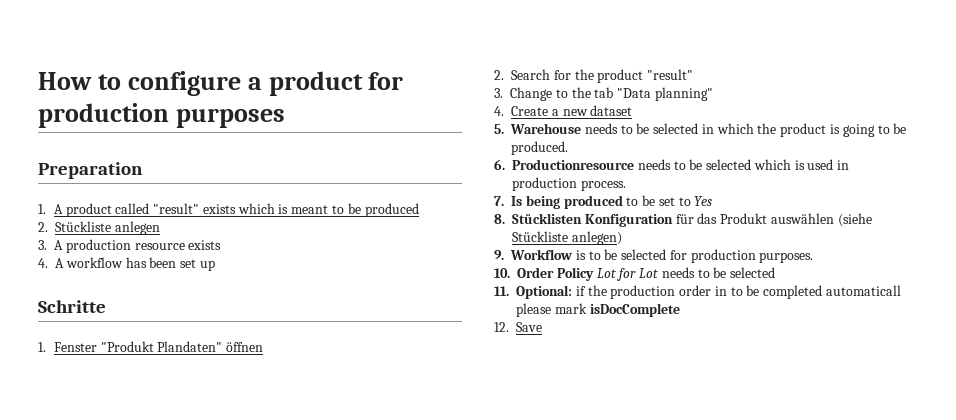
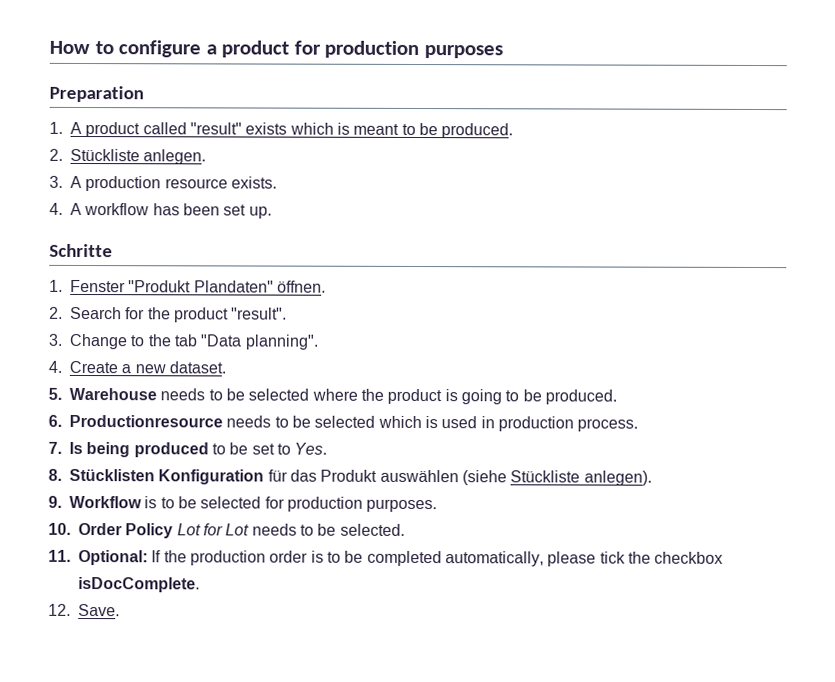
- 1. A product called "result" exists which is meant to be produced
+ 1. A product called "result" exists which is meant to be produced.
- 2. Stückliste anlegen
+ 2. Stückliste anlegen.
- 3. A production resource exists
+ 3. A production resource exists.
- 4. A workflow has been set up
+ 4. A workflow has been set up.
- 1. Fenster "Produkt Plandaten" öffnen
+ 1. Fenster "Produkt Plandaten" öffnen.
- 2. Search for the product "result"
+ 2. Search for the product "result".
- 3. Change to the tab "Data planning"
+ 3. Change to the tab "Data planning".
- 4. Create a new dataset
+ 4. Create a new dataset.
- 5. Warehouse needs to be selected in which the product is going to be produced.
+ 5. Warehouse needs to be selected where the product is going to be produced.
- 7. Is being produced to be set to Yes
+ 7. Is being produced to be set to Yes.
- 8. Stücklisten Konfiguration für das Produkt auswählen (siehe Stückliste anlegen)
+ 8. Stücklisten Konfiguration für das Produkt auswählen (siehe Stückliste anlegen).
- 10. Order Policy Lot for Lot needs to be selected
+ 10. Order Policy Lot for Lot needs to be selected.
- 11. Optional: if the production order in to be completed automaticall please mark isDocComplete
+ 11. Optional: If the production order is to be completed automatically, please tick the checkbox isDocComplete.
- 12. Save
+ 12. Save.

